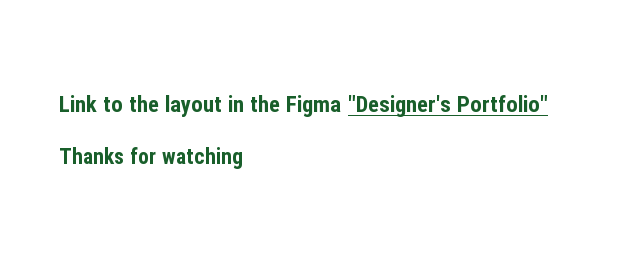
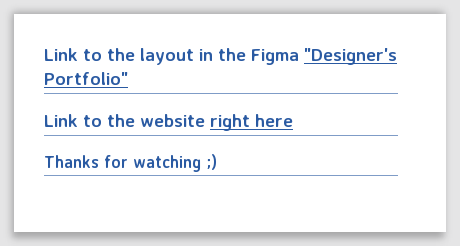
+ Link to the website right here
- Thanks for watching
+ Thanks for watching ;)

